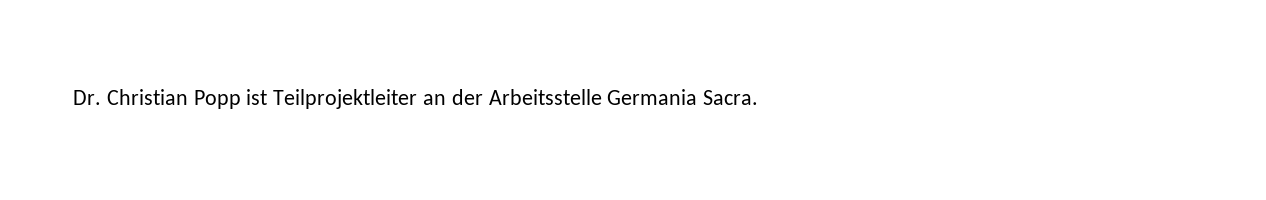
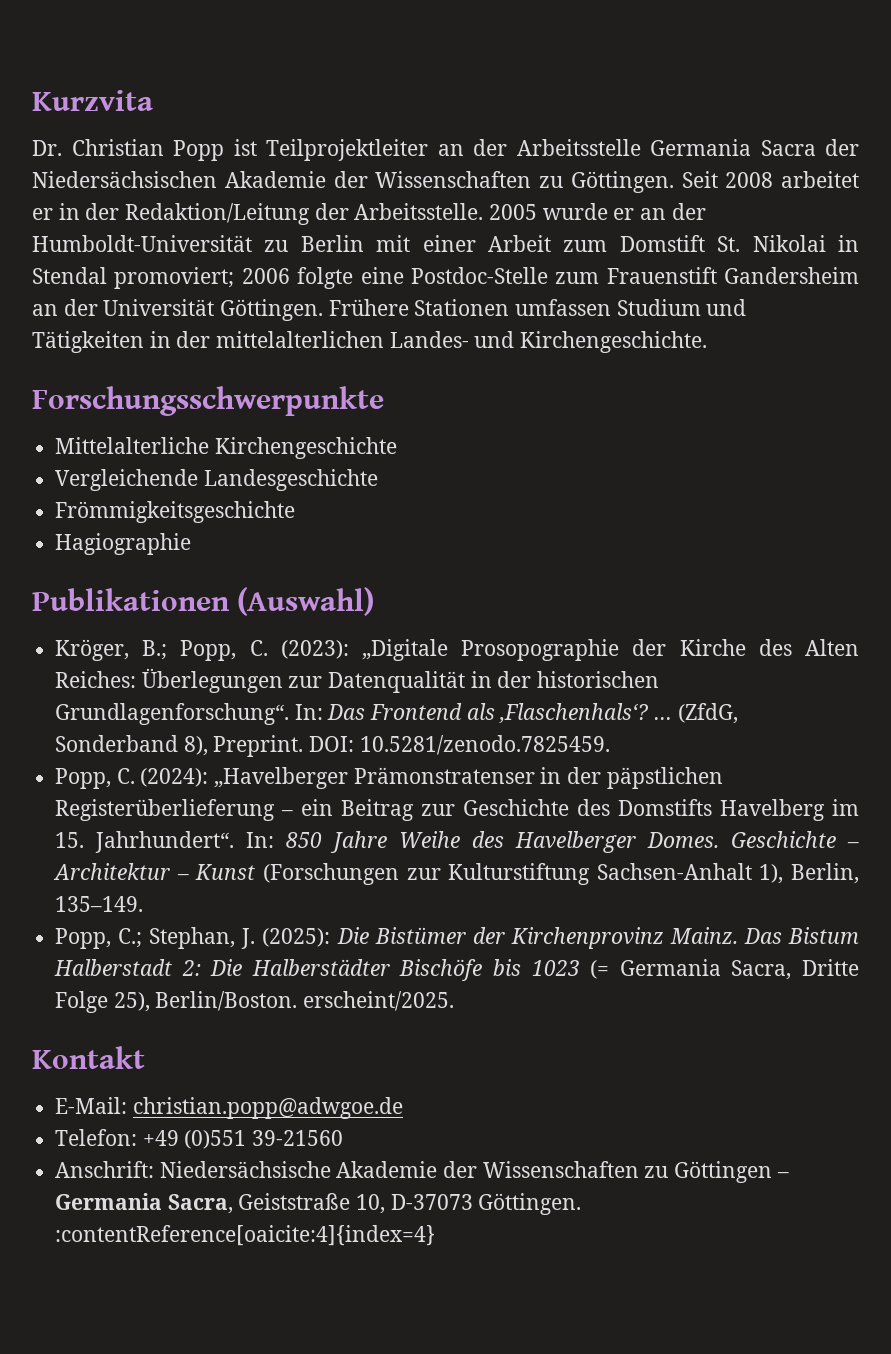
+ Kurzvita
- Dr. Christian Popp ist Teilprojektleiter an der Arbeitsstelle Germania Sacra.
+ Dr. Christian Popp ist Teilprojektleiter an der Arbeitsstelle Germania Sacra der Niedersächsischen Akademie der Wissenschaften zu Göttingen. Seit 2008 arbeitet er in der Redaktion/Leitung der Arbeitsstelle. 2005 wurde er an der Humboldt-Universität zu Berlin mit einer Arbeit zum Domstift St. Nikolai in Stendal promoviert; 2006 folgte eine Postdoc-Stelle zum Frauenstift Gandersheim an der Universität Göttingen. Frühere Stationen umfassen Studium und Tätigkeiten in der mittelalterlichen Landes- und Kirchengeschichte.
+ Forschungsschwerpunkte
+ Mittelalterliche Kirchengeschichte
+ Vergleichende Landesgeschichte
+ Frömmigkeitsgeschichte
+ Hagiographie
+ Publikationen (Auswahl)
+ Kröger, B.; Popp, C. (2023): „Digitale Prosopographie der Kirche des Alten Reiches: Überlegungen zur Datenqualität in der historischen Grundlagenforschung“. In: Das Frontend als ‚Flaschenhals‘? … (ZfdG, Sonderband 8), Preprint. DOI: 10.5281/zenodo.7825459.
+ Popp, C. (2024): „Havelberger Prämonstratenser in der päpstlichen Registerüberlieferung – ein Beitrag zur Geschichte des Domstifts Havelberg im 15. Jahrhundert“. In: 850 Jahre Weihe des Havelberger Domes. Geschichte – Architektur – Kunst (Forschungen zur Kulturstiftung Sachsen-Anhalt 1), Berlin, 135–149.
+ Popp, C.; Stephan, J. (2025): Die Bistümer der Kirchenprovinz Mainz. Das Bistum Halberstadt 2: Die Halberstädter Bischöfe bis 1023 (= Germania Sacra, Dritte Folge 25), Berlin/Boston. erscheint/2025.
+ Kontakt
+ E-Mail: christian.popp@adwgoe.de
+ Telefon: +49 (0)551 39-21560
+ Anschrift: Niedersächsische Akademie der Wissenschaften zu Göttingen – Germania Sacra, Geiststraße 10, D-37073 Göttingen. :contentReference[oaicite:4]{index=4}

